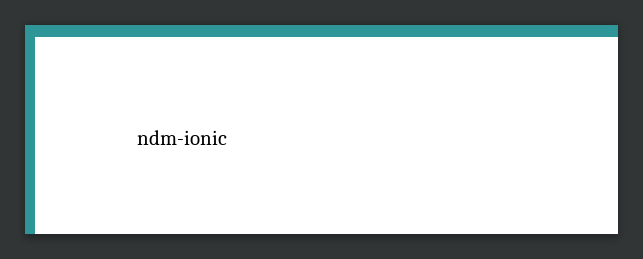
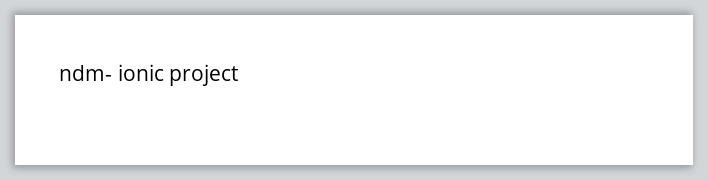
- ndm-ionic
+ ndm- ionic project

